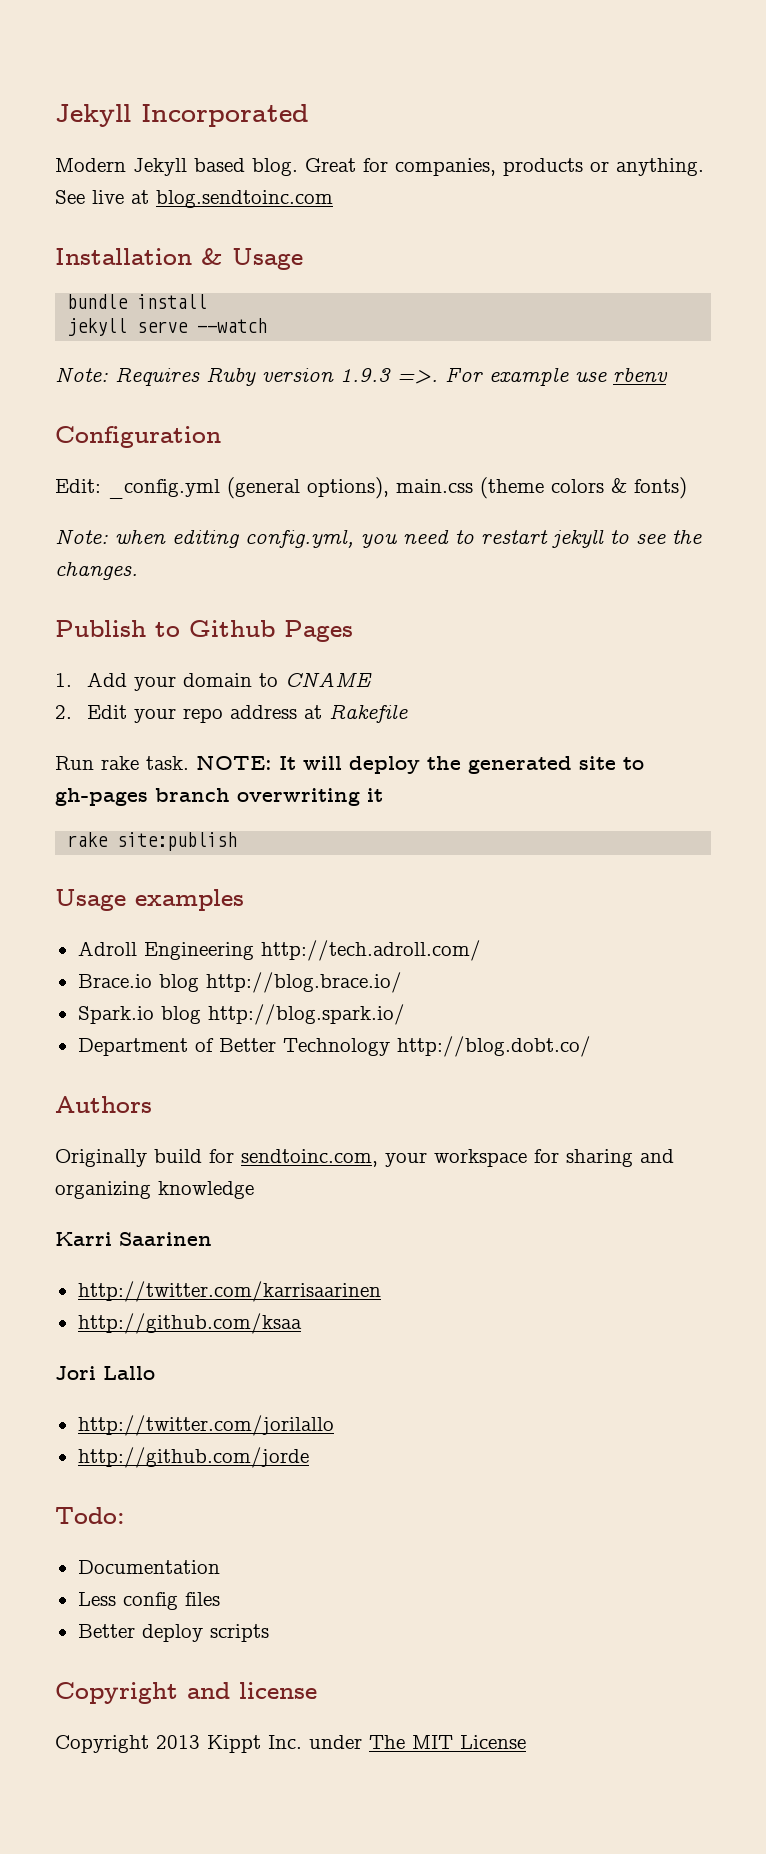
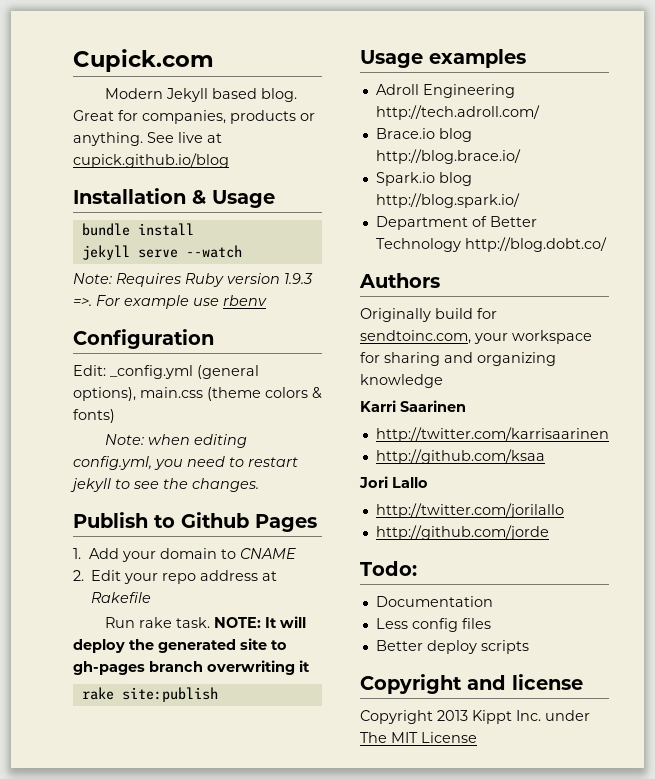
- Jekyll Incorporated
+ Cupick.com
- See live at blog.sendtoinc.com
+ See live at cupick.github.io/blog

